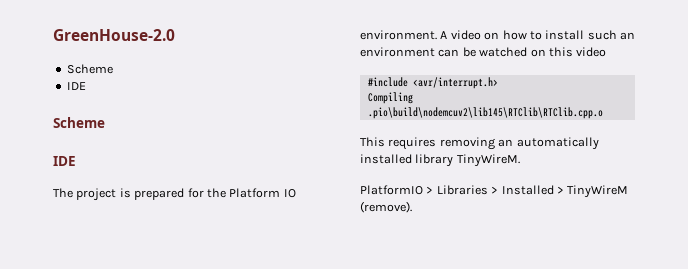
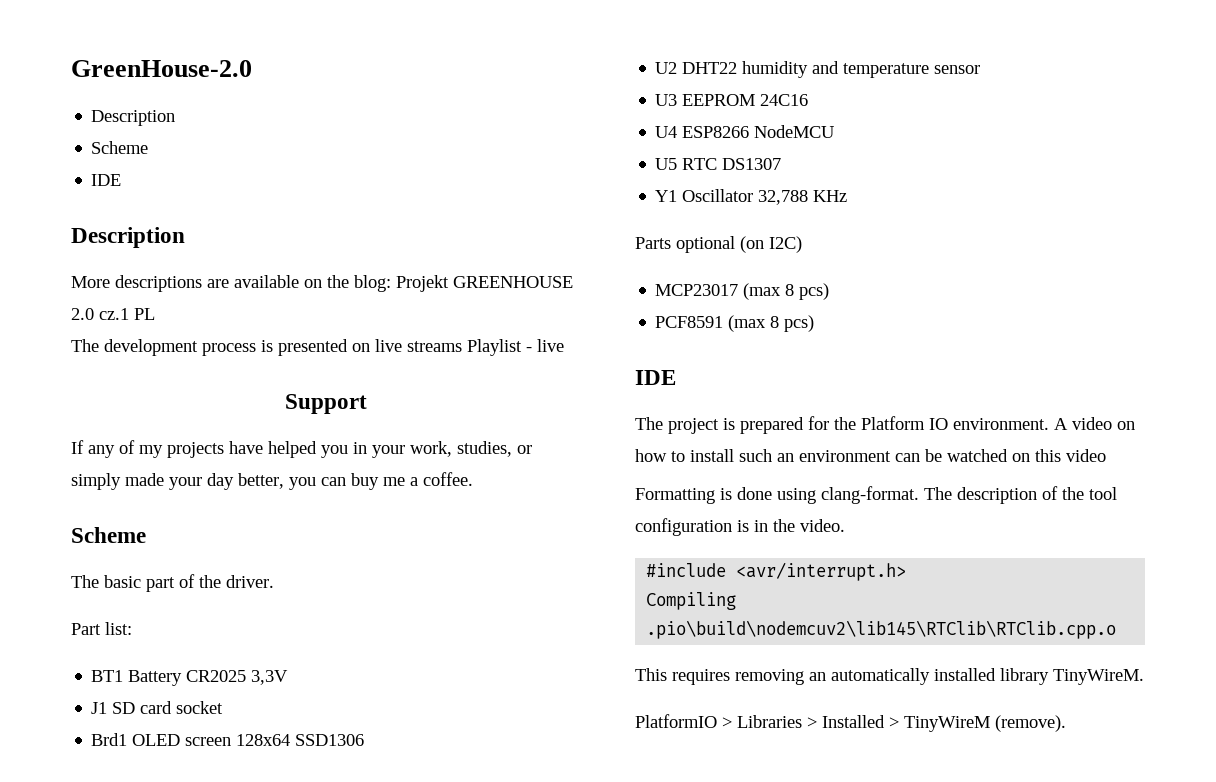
  GreenHouse-2.0
+ Description
  Scheme
  IDE
+ Description
+ More descriptions are available on the blog: Projekt GREENHOUSE 2.0 cz.1 PL
+ The development process is presented on live streams Playlist - live
+ Support
+ If any of my projects have helped you in your work, studies, or simply made your day better, you can buy me a coffee.
  Scheme
+ The basic part of the driver.
+ Part list:
+ BT1 Battery CR2025 3,3V
+ J1 SD card socket
+ Brd1 OLED screen 128x64 SSD1306
+ U2 DHT22 humidity and temperature sensor
+ U3 EEPROM 24C16
+ U4 ESP8266 NodeMCU
+ U5 RTC DS1307
+ Y1 Oscillator 32,788 KHz
+ Parts optional (on I2C)
+ MCP23017 (max 8 pcs)
+ PCF8591 (max 8 pcs)
+ Formatting is done using clang-format. The description of the tool configuration is in the video.

